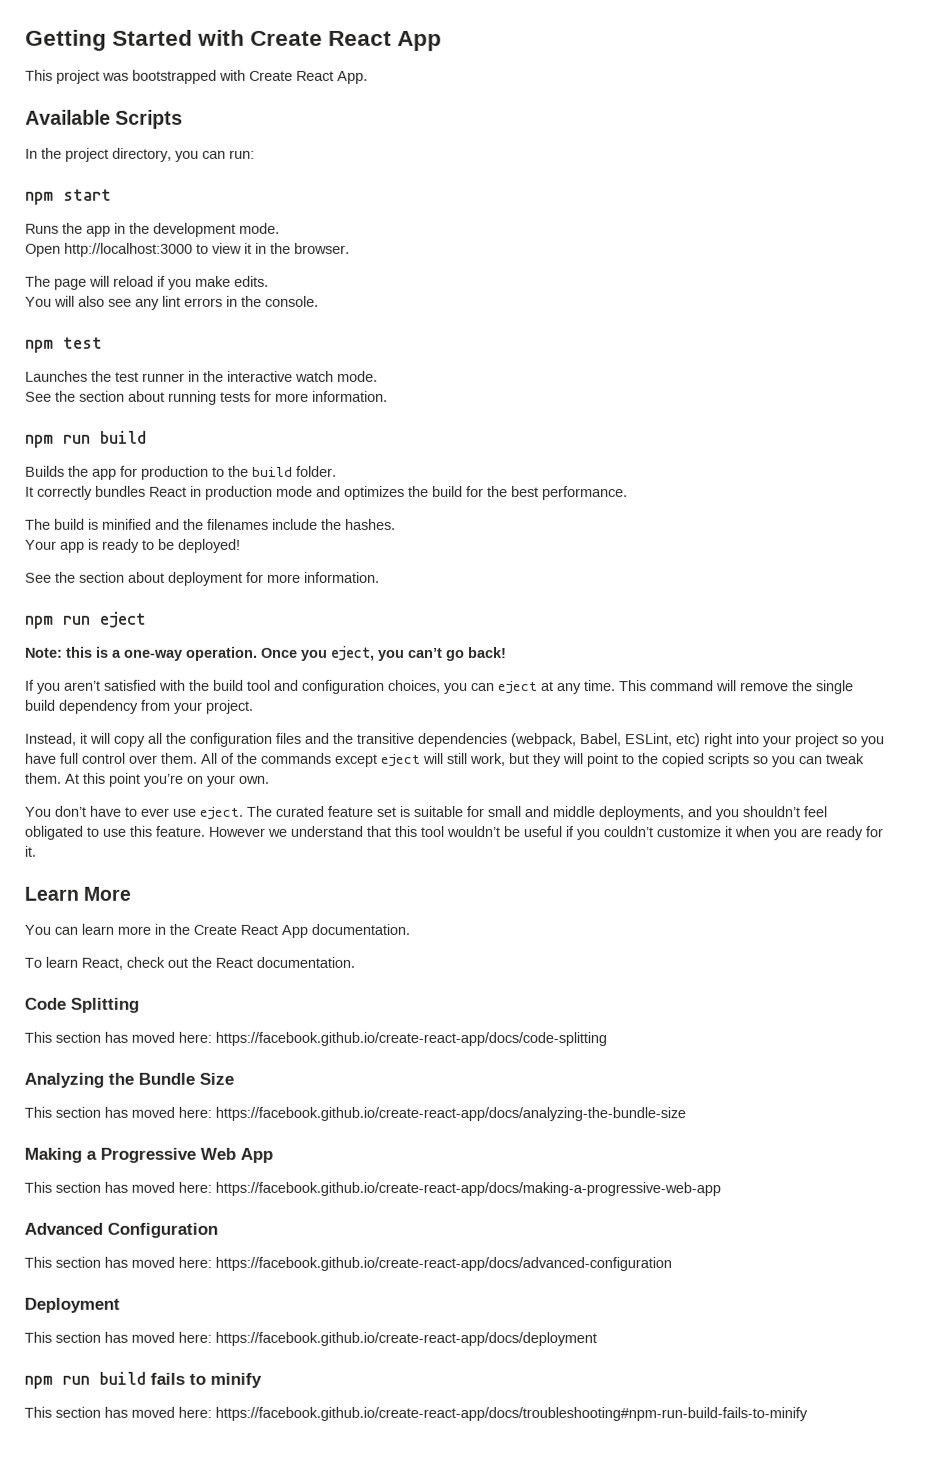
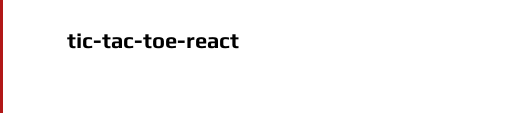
- Getting Started with Create React App
- This project was bootstrapped with Create React App.
- Available Scripts
- In the project directory, you can run:
- npm start
- Runs the app in the development mode.
- Open http://localhost:3000 to view it in the browser.
- The page will reload if you make edits.
- You will also see any lint errors in the console.
- npm test
- Launches the test runner in the interactive watch mode.
- See the section about running tests for more information.
- npm run build
- Builds the app for production to the build folder.
- It correctly bundles React in production mode and optimizes the build for the best performance.
- The build is minified and the filenames include the hashes.
- Your app is ready to be deployed!
- See the section about deployment for more information.
- npm run eject
- Note: this is a one-way operation. Once you eject, you can’t go back!
- If you aren’t satisfied with the build tool and configuration choices, you can eject at any time. This command will remove the single build dependency from your project.
- Instead, it will copy all the configuration files and the transitive dependencies (webpack, Babel, ESLint, etc) right into your project so you have full control over them. All of the commands except eject will still work, but they will point to the copied scripts so you can tweak them. At this point you’re on your own.
- You don’t have to ever use eject. The curated feature set is suitable for small and middle deployments, and you shouldn’t feel obligated to use this feature. However we understand that this tool wouldn’t be useful if you couldn’t customize it when you are ready for it.
- Learn More
- You can learn more in the Create React App documentation.
- To learn React, check out the React documentation.
- Code Splitting
- This section has moved here: https://facebook.github.io/create-react-app/docs/code-splitting
- Analyzing the Bundle Size
- This section has moved here: https://facebook.github.io/create-react-app/docs/analyzing-the-bundle-size
- Making a Progressive Web App
- This section has moved here: https://facebook.github.io/create-react-app/docs/making-a-progressive-web-app
- Advanced Configuration
- This section has moved here: https://facebook.github.io/create-react-app/docs/advanced-configuration
- Deployment
- This section has moved here: https://facebook.github.io/create-react-app/docs/deployment
- npm run build fails to minify
- This section has moved here: https://facebook.github.io/create-react-app/docs/troubleshooting#npm-run-build-fails-to-minify
+ tic-tac-toe-react

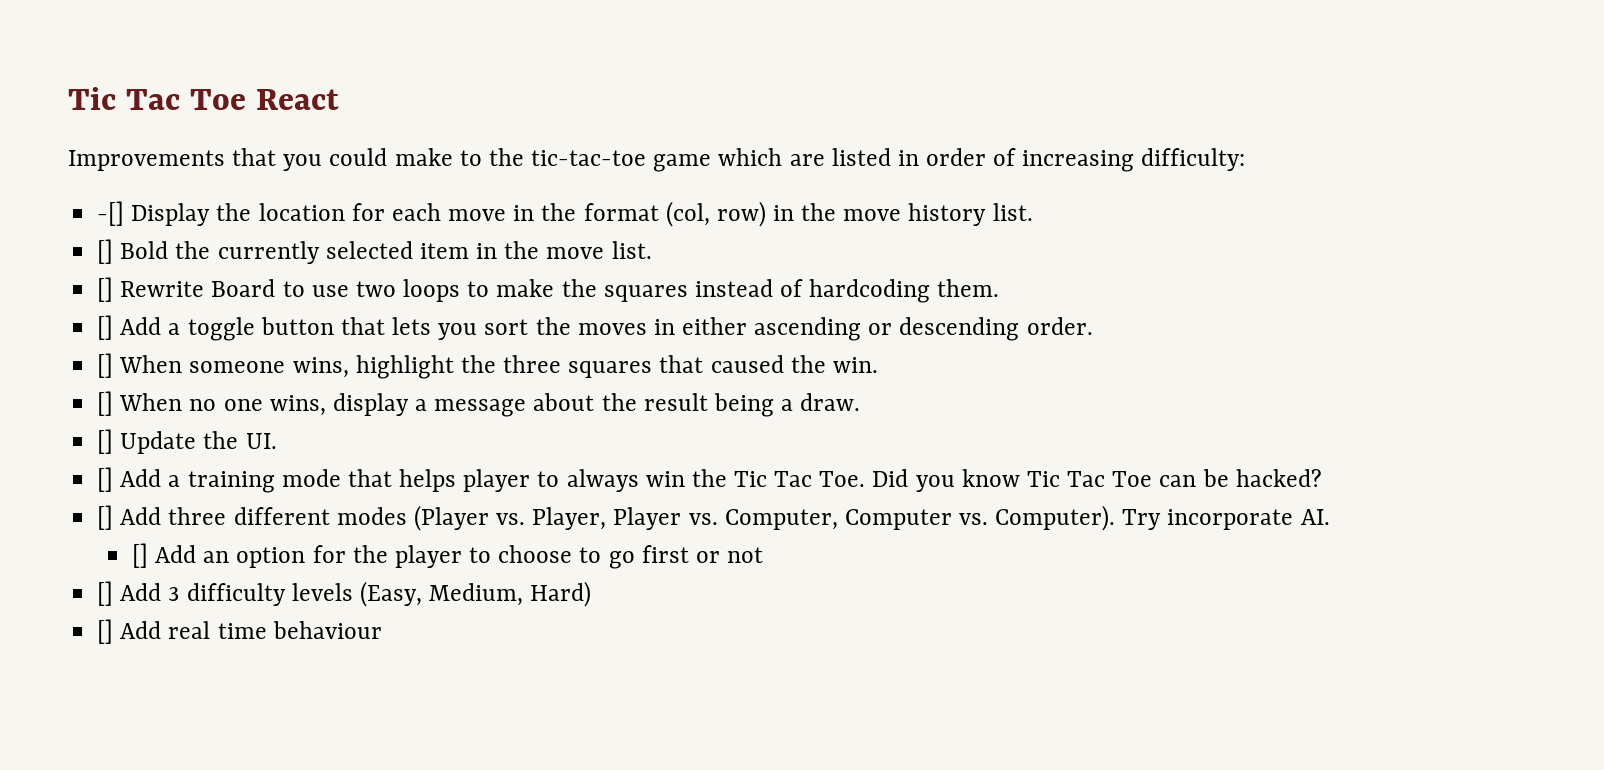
- tic-tac-toe-react
+ Tic Tac Toe React
+ Improvements that you could make to the tic-tac-toe game which are listed in order of increasing difficulty:
+ -[] Display the location for each move in the format (col, row) in the move history list.
+ [] Bold the currently selected item in the move list.
+ [] Rewrite Board to use two loops to make the squares instead of hardcoding them.
+ [] Add a toggle button that lets you sort the moves in either ascending or descending order.
+ [] When someone wins, highlight the three squares that caused the win.
+ [] When no one wins, display a message about the result being a draw.
+ [] Update the UI.
+ [] Add a training mode that helps player to always win the Tic Tac Toe. Did you know Tic Tac Toe can be hacked?
+ [] Add three different modes (Player vs. Player, Player vs. Computer, Computer vs. Computer). Try incorporate AI.
+ [] Add an option for the player to choose to go first or not
+ [] Add 3 difficulty levels (Easy, Medium, Hard)
+ [] Add real time behaviour

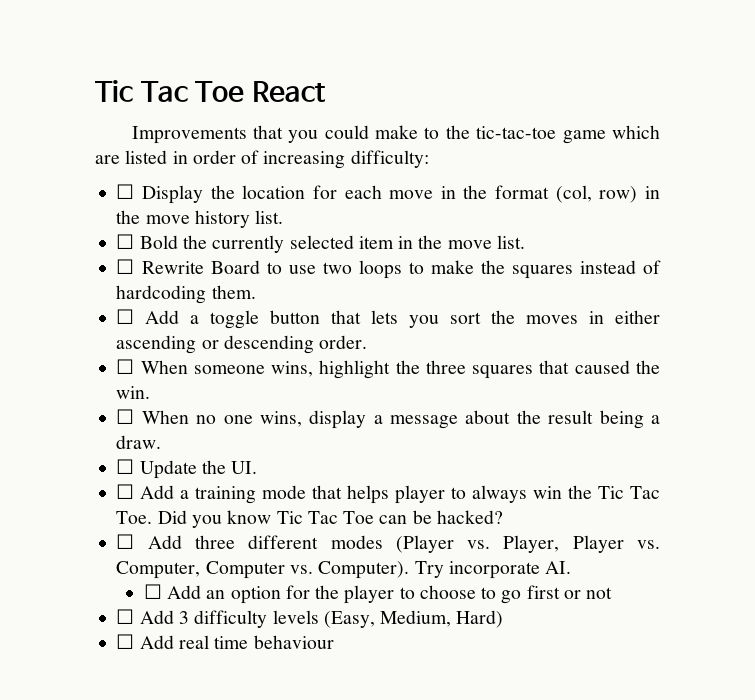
- -[] Display the location for each move in the format (col, row) in the move history list.
+ ☐ Display the location for each move in the format (col, row) in the move history list.
- [] Bold the currently selected item in the move list.
+ ☐ Bold the currently selected item in the move list.
- [] Rewrite Board to use two loops to make the squares instead of hardcoding them.
+ ☐ Rewrite Board to use two loops to make the squares instead of hardcoding them.
- [] Add a toggle button that lets you sort the moves in either ascending or descending order.
+ ☐ Add a toggle button that lets you sort the moves in either ascending or descending order.
- [] When someone wins, highlight the three squares that caused the win.
+ ☐ When someone wins, highlight the three squares that caused the win.
- [] When no one wins, display a message about the result being a draw.
+ ☐ When no one wins, display a message about the result being a draw.
- [] Update the UI.
+ ☐ Update the UI.
- [] Add a training mode that helps player to always win the Tic Tac Toe. Did you know Tic Tac Toe can be hacked?
+ ☐ Add a training mode that helps player to always win the Tic Tac Toe. Did you know Tic Tac Toe can be hacked?
- [] Add three different modes (Player vs. Player, Player vs. Computer, Computer vs. Computer).
+ ☐ Add three different modes (Player vs. Player, Player vs. Computer, Computer vs. Computer).
- [] Add an option for the player to choose to go first or not
+ ☐ Add an option for the player to choose to go first or not
- [] Add 3 difficulty levels (Easy, Medium, Hard)
+ ☐ Add 3 difficulty levels (Easy, Medium, Hard)
- [] Add real time behaviour
+ ☐ Add real time behaviour

